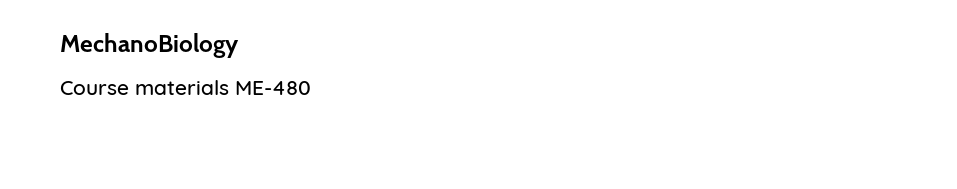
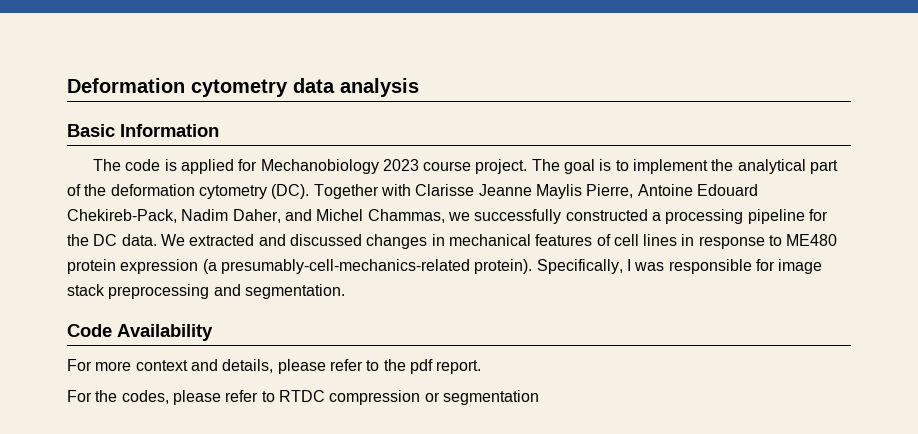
- MechanoBiology
- Course materials ME-480
+ Deformation cytometry data analysis
+ Basic Information
+ The code is applied for Mechanobiology 2023 course project. The goal is to implement the analytical part of the deformation cytometry (DC). Together with Clarisse Jeanne Maylis Pierre, Antoine Edouard Chekireb-Pack, Nadim Daher, and Michel Chammas, we successfully constructed a processing pipeline for the DC data. We extracted and discussed changes in mechanical features of cell lines in response to ME480 protein expression (a presumably-cell-mechanics-related protein). Specifically, I was responsible for image stack preprocessing and segmentation.
+ Code Availability
+ For more context and details, please refer to the pdf report.
+ For the codes, please refer to RTDC compression or segmentation

